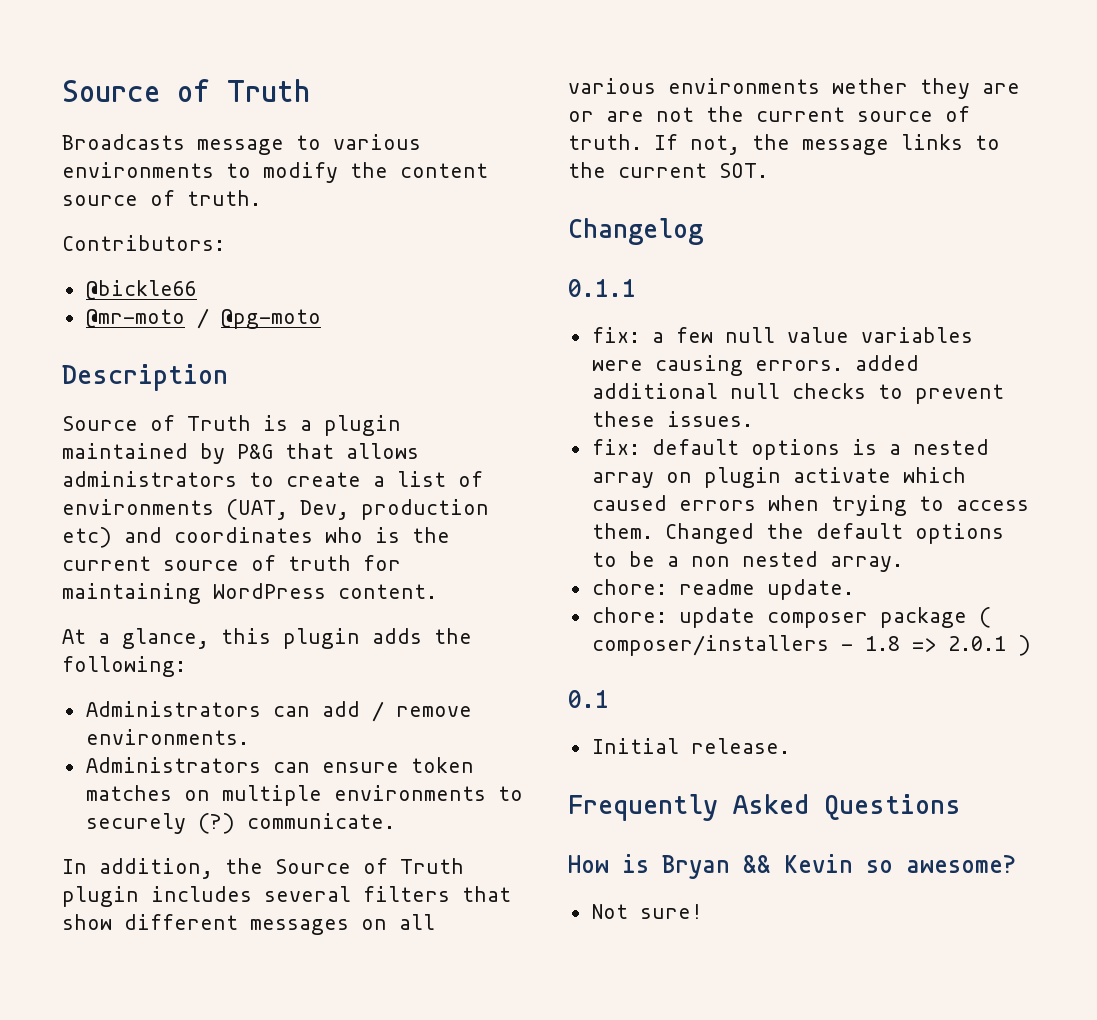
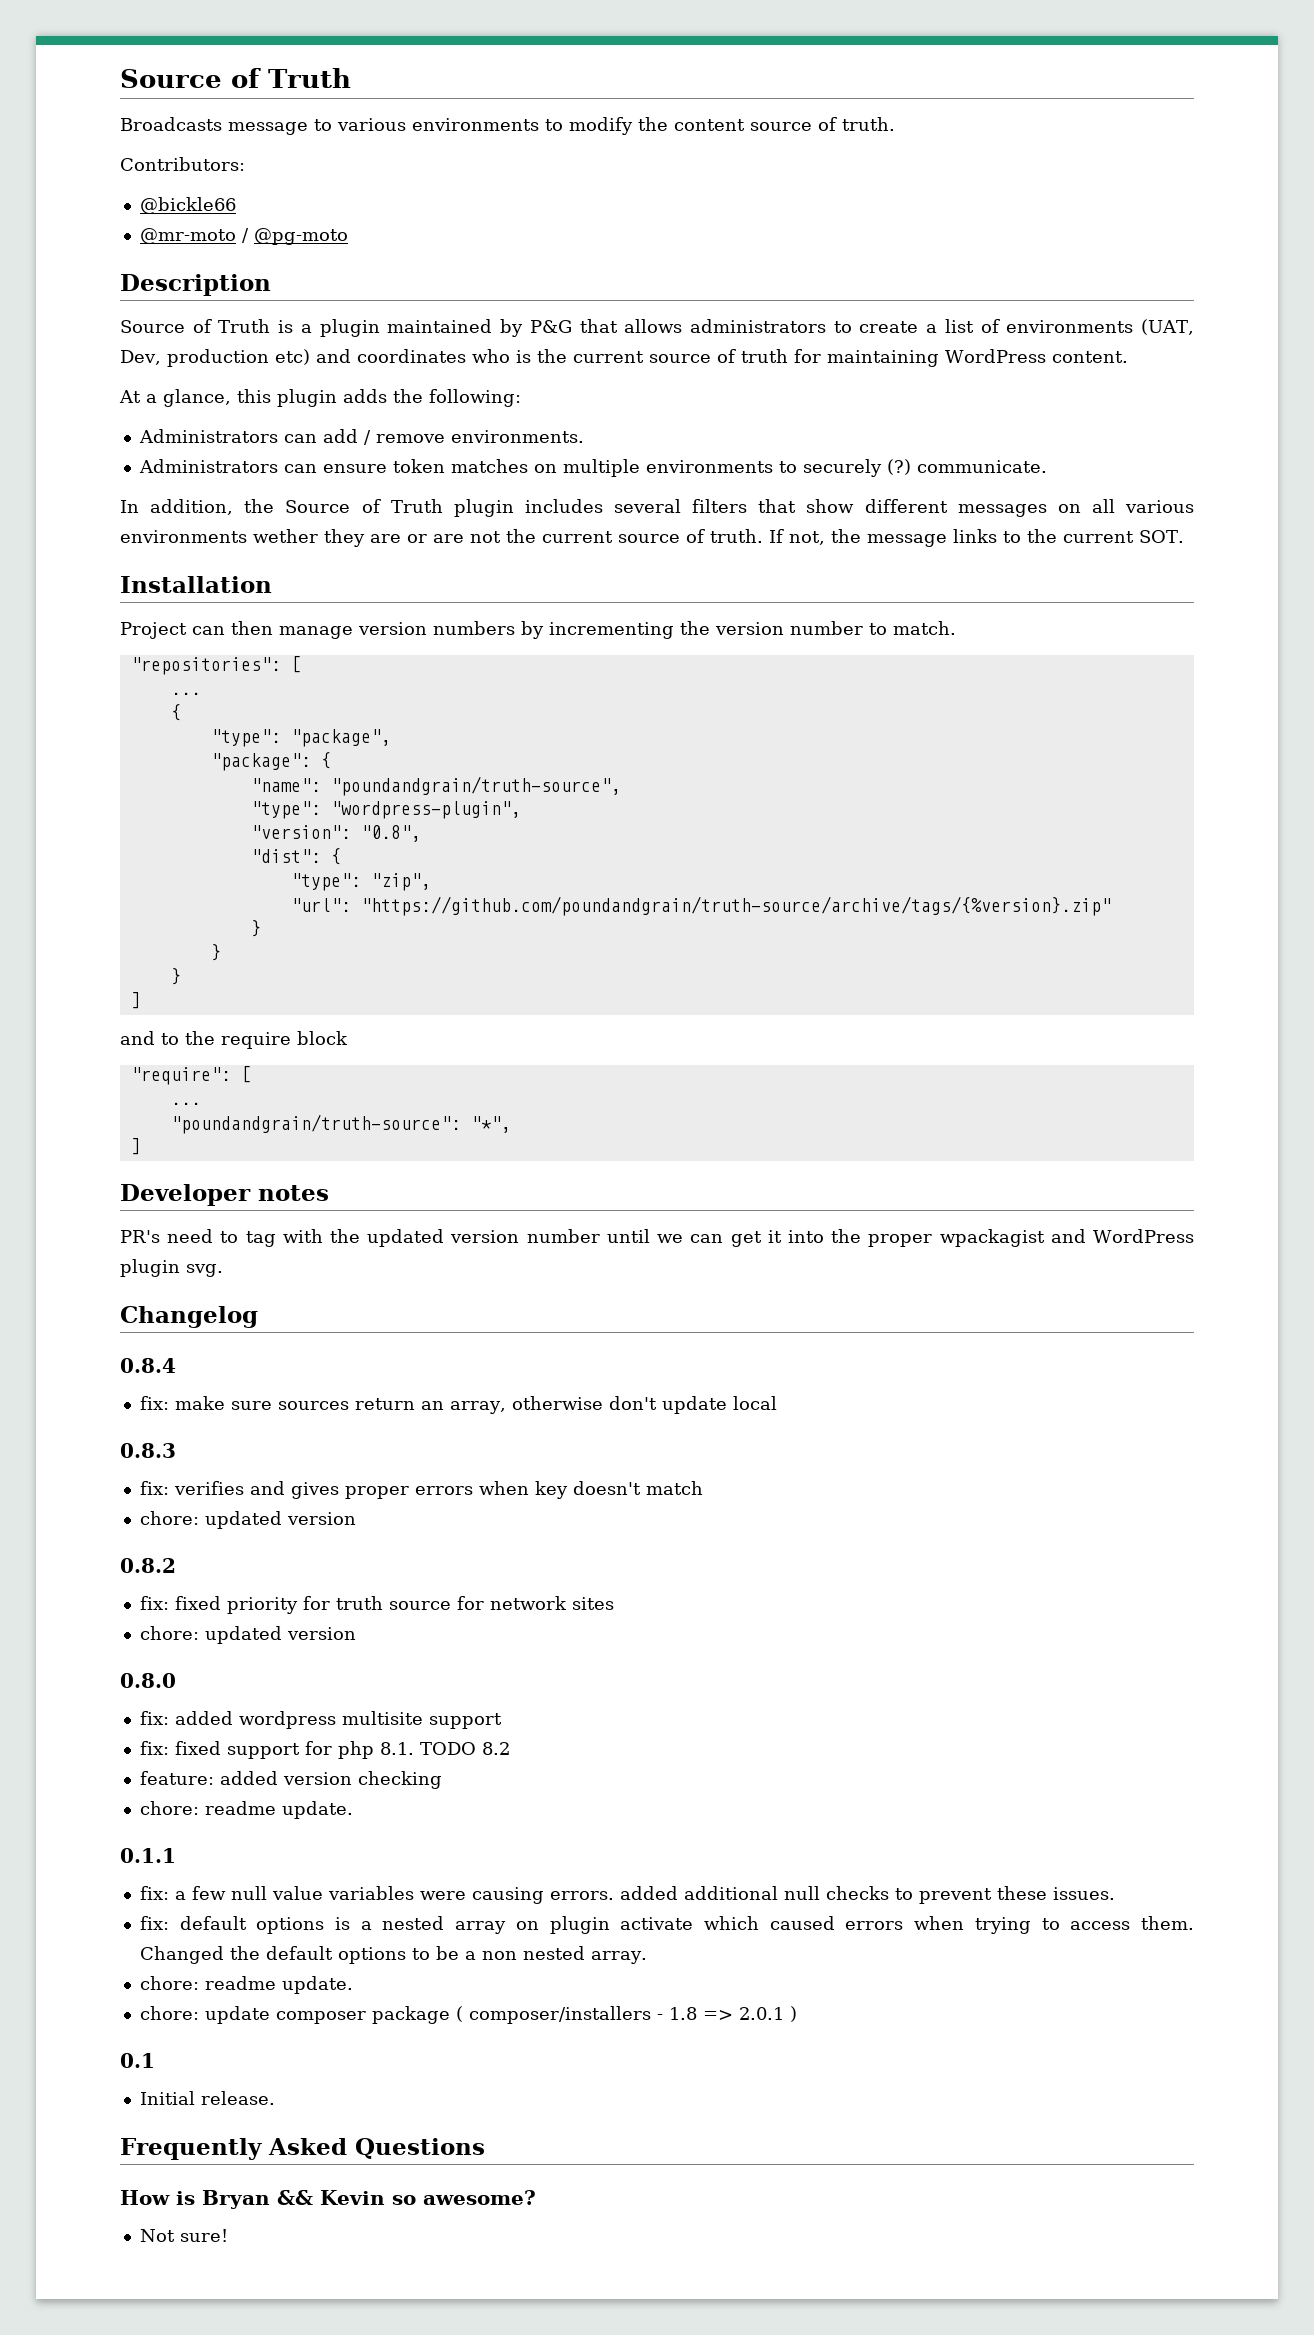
+ Installation
+ Project can then manage version numbers by incrementing the version number to match.
+ "repositories": [
+ ...
+ {
+ "type": "package",
+ "package": {
+ "name": "poundandgrain/truth-source",
+ "type": "wordpress-plugin",
+ "version": "0.8",
+ "dist": {
+ "type": "zip",
+ "url": "https://github.com/poundandgrain/truth-source/archive/tags/{%version}.zip"
+ }
+ }
+ }
+ ]
+ and to the require block
+ "require": [
+ ...
+ "poundandgrain/truth-source": "*",
+ ]
+ Developer notes
+ PR's need to tag with the updated version number until we can get it into the proper wpackagist and WordPress plugin svg.
  Changelog
+ 0.8.4
+ fix: make sure sources return an array, otherwise don't update local
+ 0.8.3
+ fix: verifies and gives proper errors when key doesn't match
+ chore: updated version
+ 0.8.2
+ fix: fixed priority for truth source for network sites
+ chore: updated version
+ 0.8.0
+ fix: added wordpress multisite support
+ fix: fixed support for php 8.1. TODO 8.2
+ feature: added version checking
+ chore: readme update.

